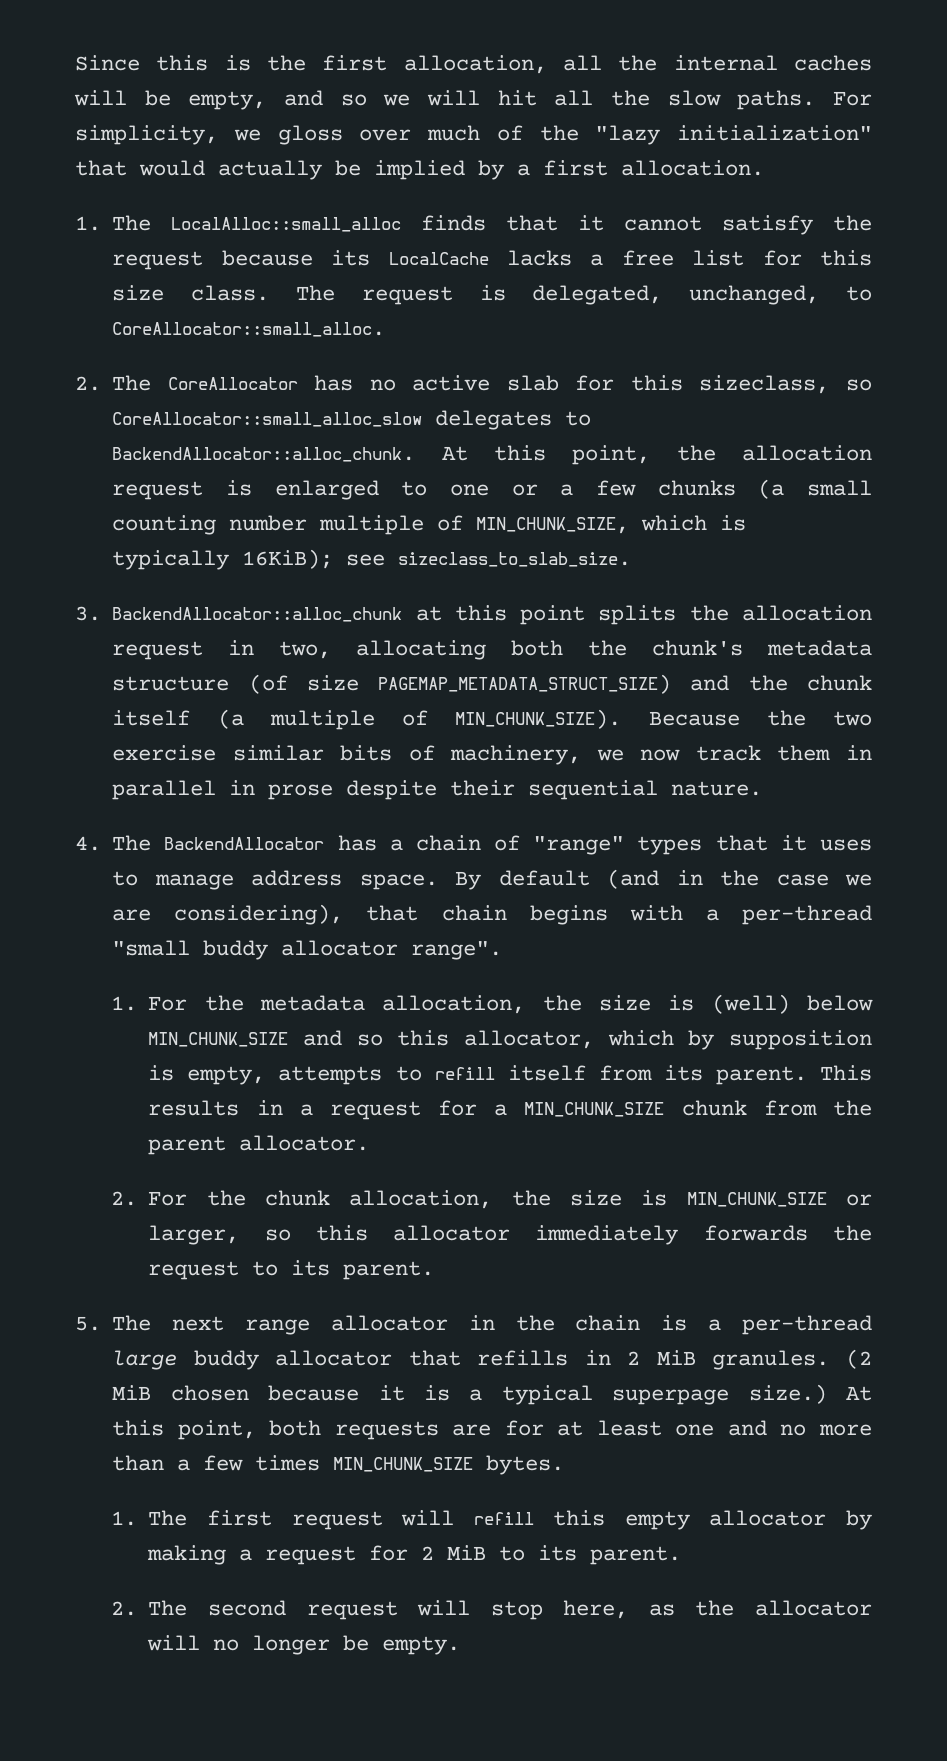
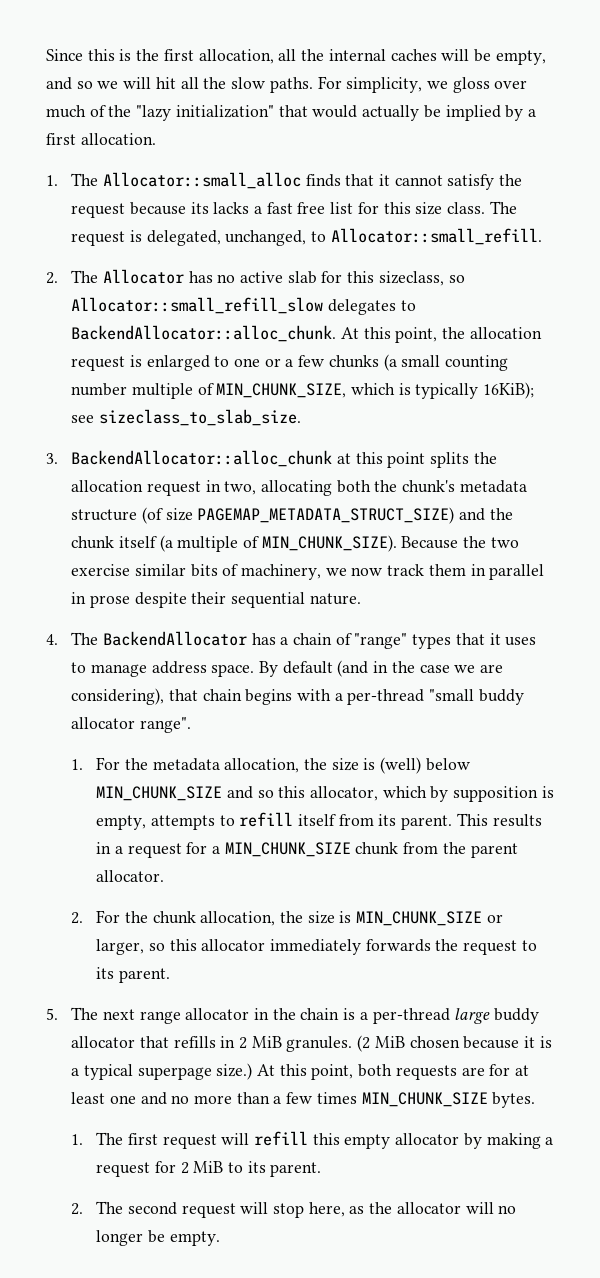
- 1. The LocalAlloc::small_alloc finds that it cannot satisfy the request because its LocalCache lacks a free list for this size class.
+ 1. The Allocator::small_alloc finds that it cannot satisfy the request because its lacks a fast free list for this size class.
- The request is delegated, unchanged, to CoreAllocator::small_alloc.
- 2. The CoreAllocator has no active slab for this sizeclass, so CoreAllocator::small_alloc_slow delegates to BackendAllocator::alloc_chunk.
+ The request is delegated, unchanged, to Allocator::small_refill.
+ 2. The Allocator has no active slab for this sizeclass, so Allocator::small_refill_slow delegates to BackendAllocator::alloc_chunk.

